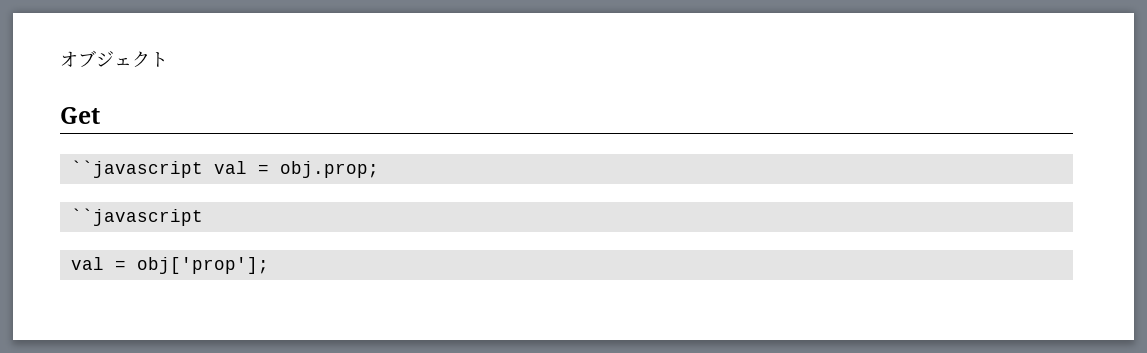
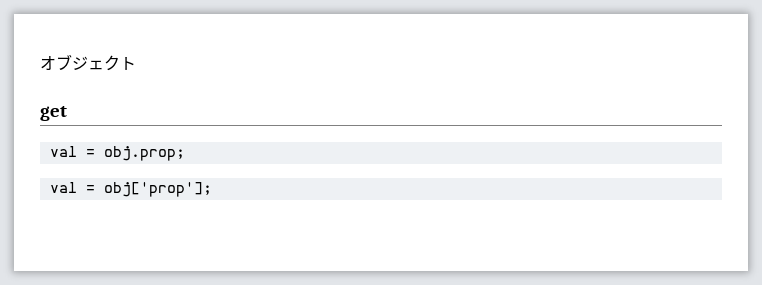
- Get
- ``javascript val = obj.prop;
- ``javascript
+ get
+ val = obj.prop;

